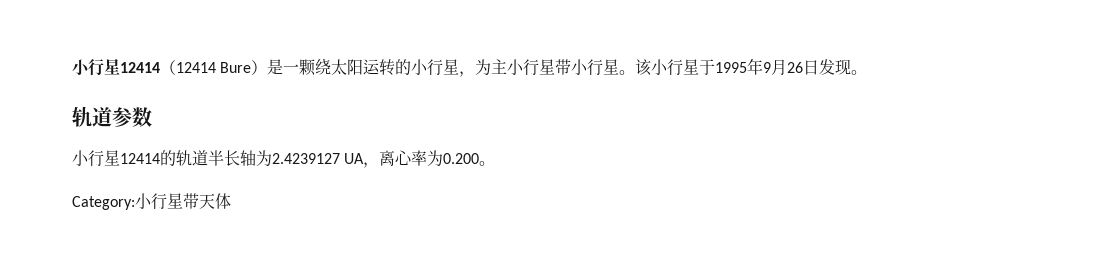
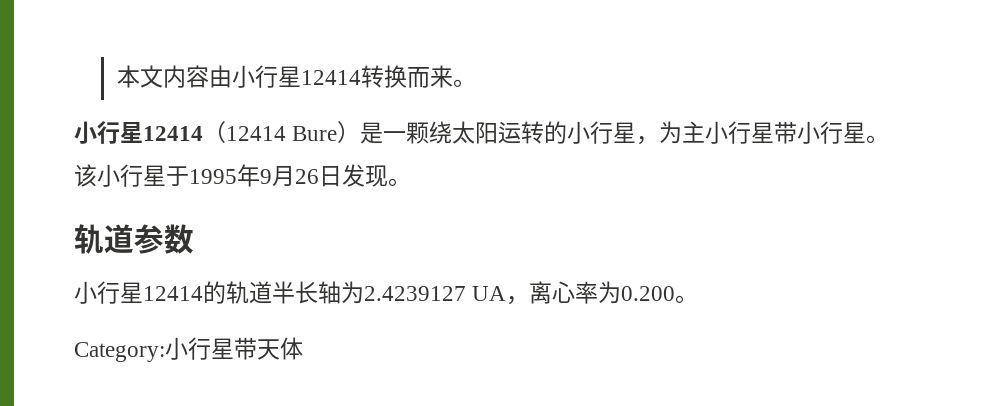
+ 本文内容由小行星12414转换而来。

